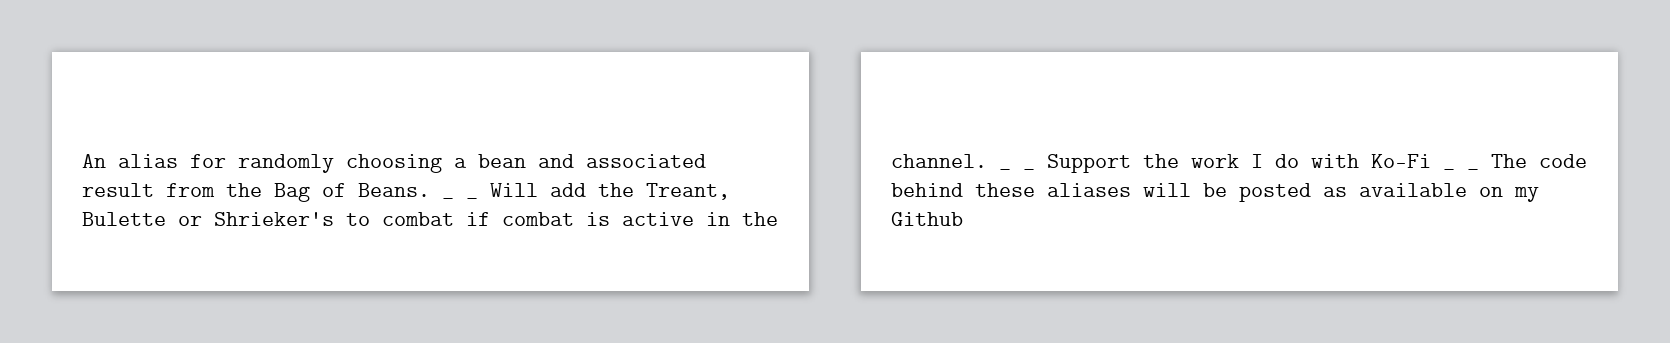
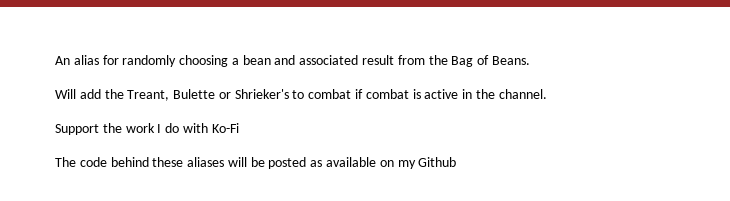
- An alias for randomly choosing a bean and associated result from the Bag of Beans. _ _ Will add the Treant, Bulette or Shrieker's to combat if combat is active in the channel. _ _ Support the work I do with Ko-Fi _ _ The code behind these aliases will be posted as available on my Github
+ An alias for randomly choosing a bean and associated result from the Bag of Beans.
+ Will add the Treant, Bulette or Shrieker's to combat if combat is active in the channel.
+ Support the work I do with Ko-Fi
+ The code behind these aliases will be posted as available on my Github

